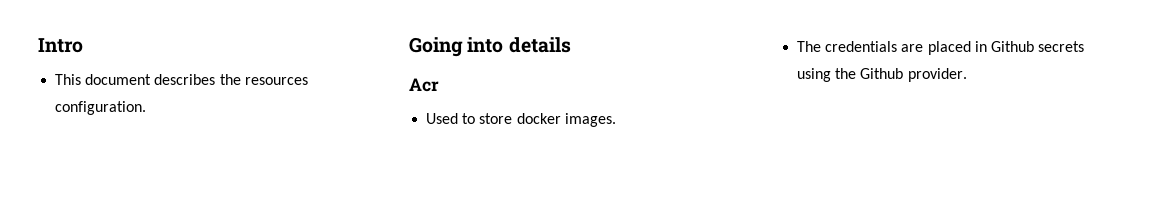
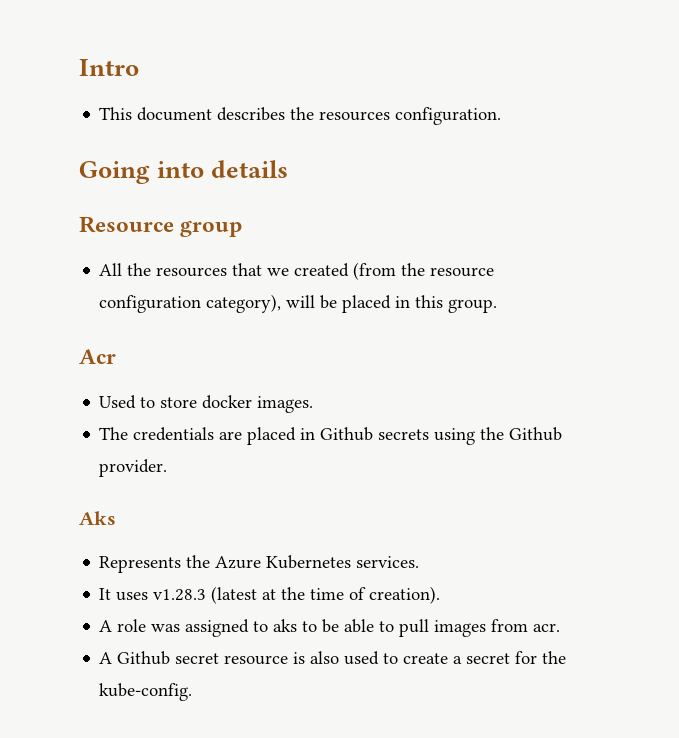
+ Resource group
+ All the resources that we created (from the resource configuration category), will be placed in this group.
+ Aks
+ Represents the Azure Kubernetes services.
+ It uses v1.28.3 (latest at the time of creation).
+ A role was assigned to aks to be able to pull images from acr.
+ A Github secret resource is also used to create a secret for the kube-config.

